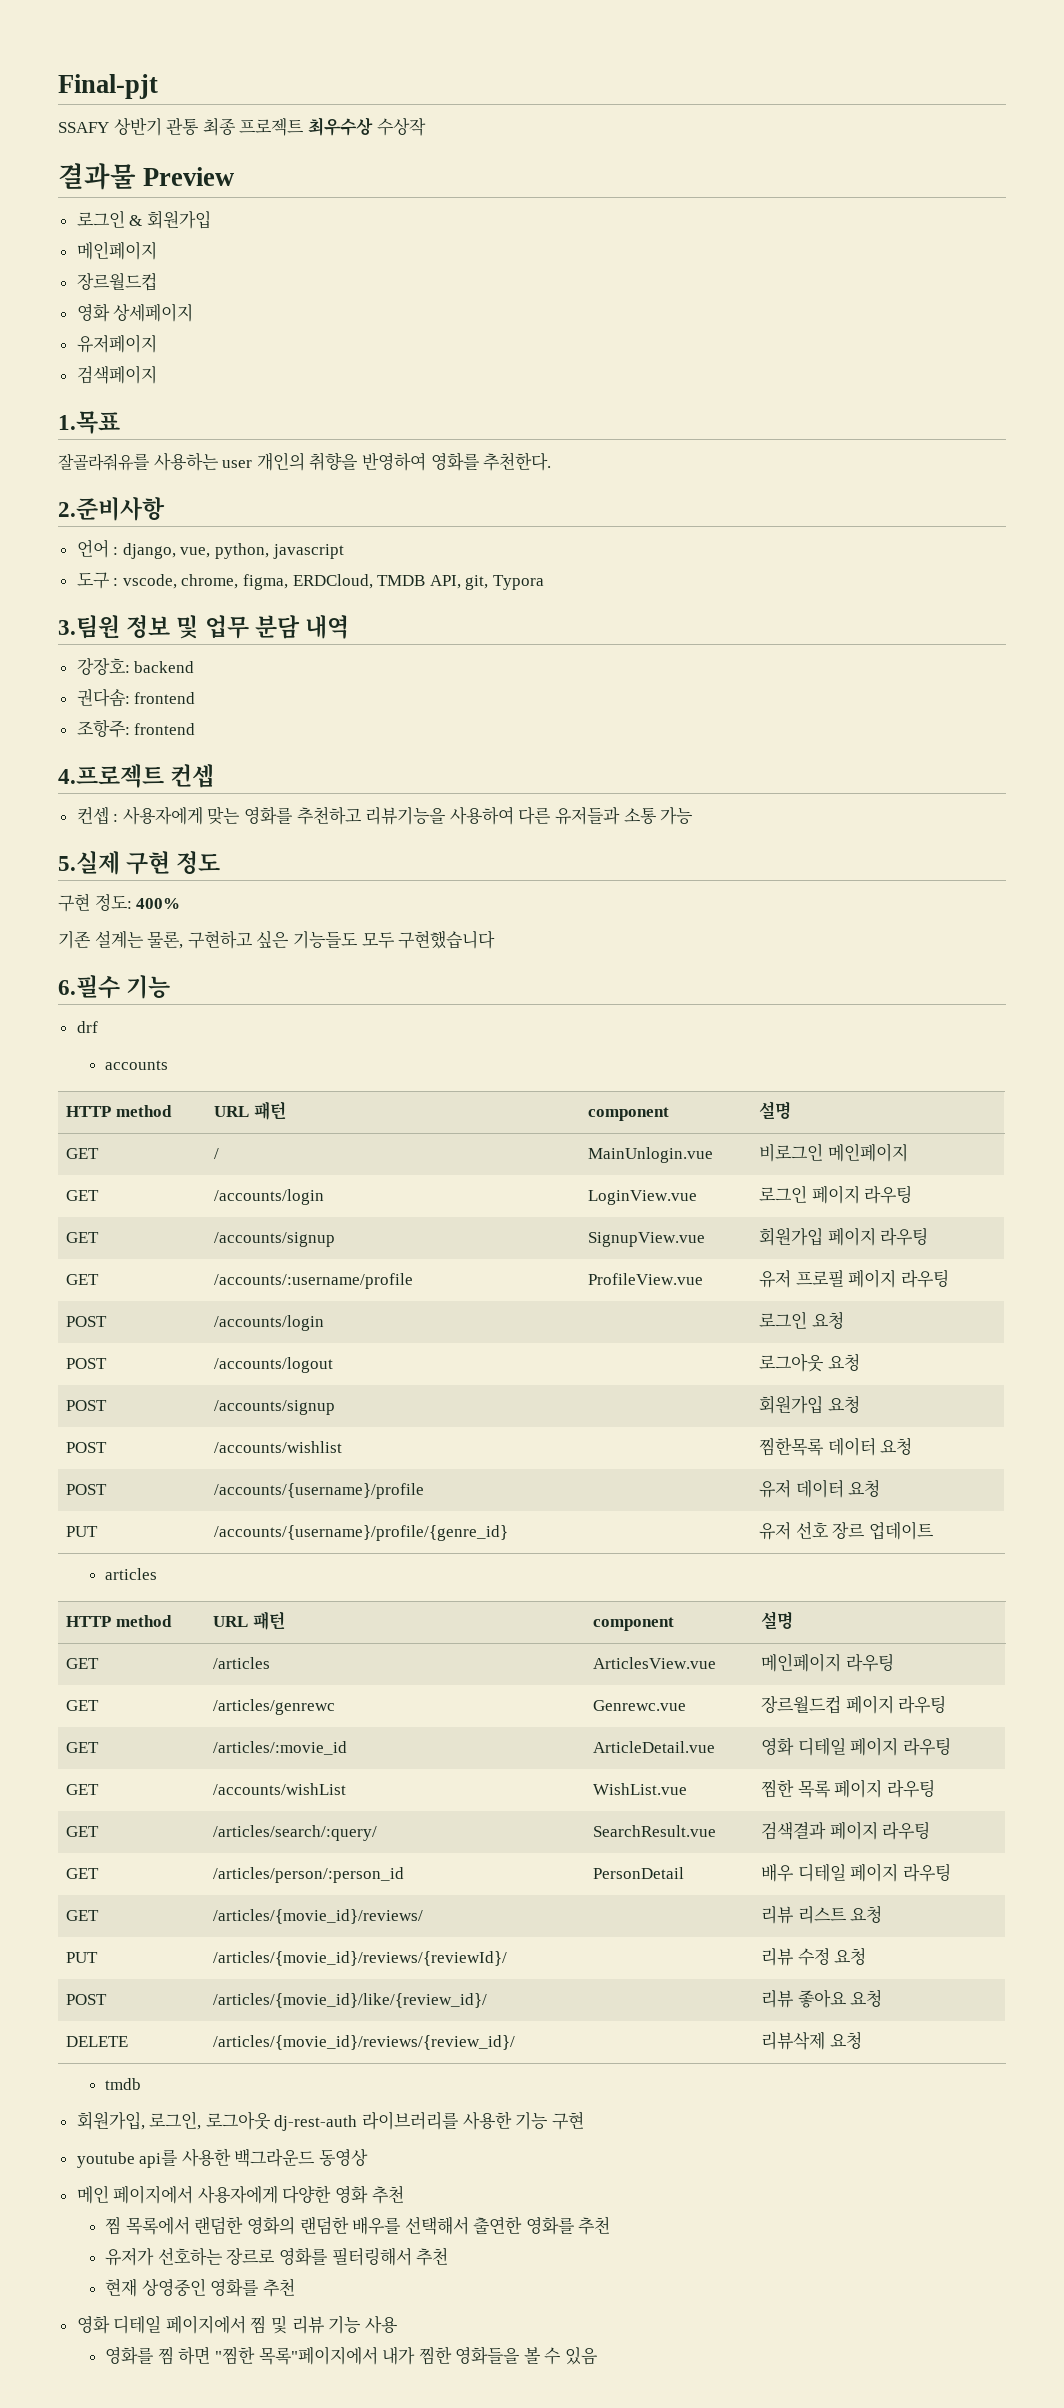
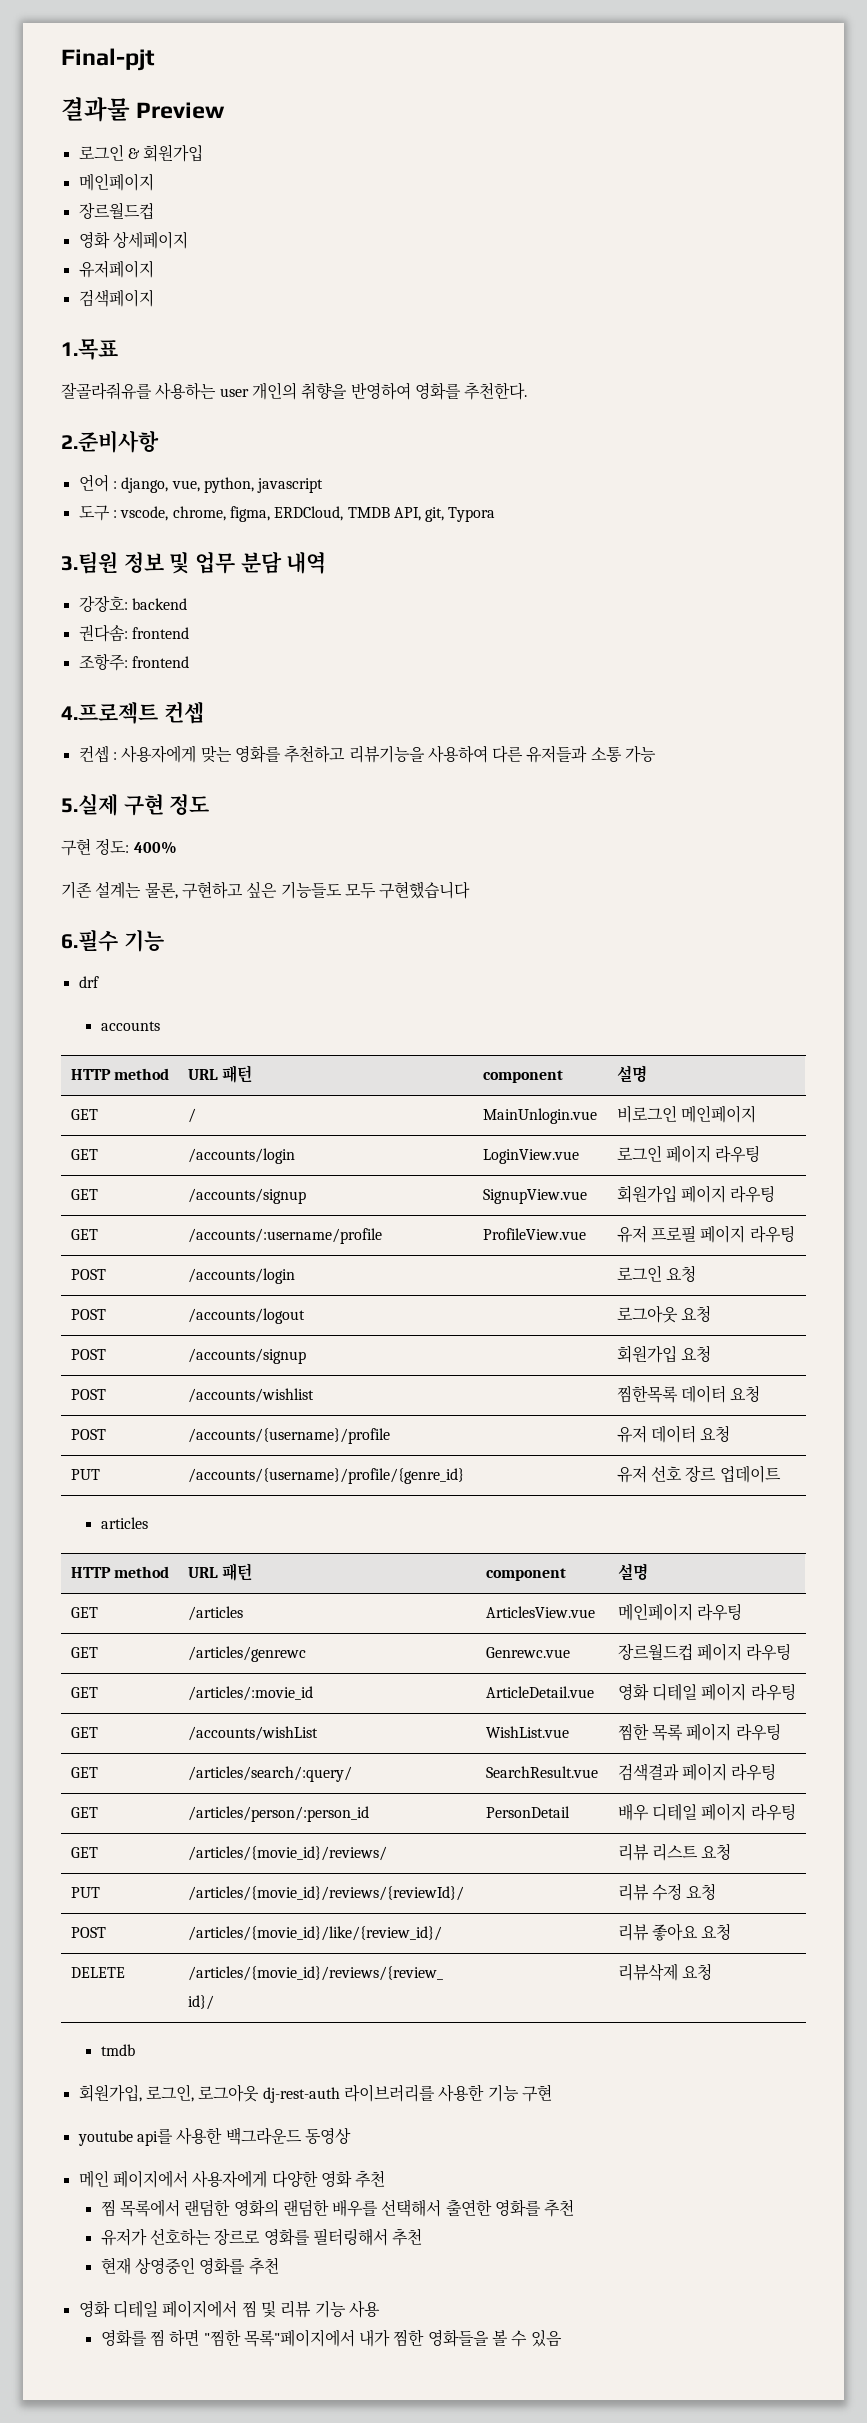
- SSAFY 상반기 관통 최종 프로젝트 최우수상 수상작

